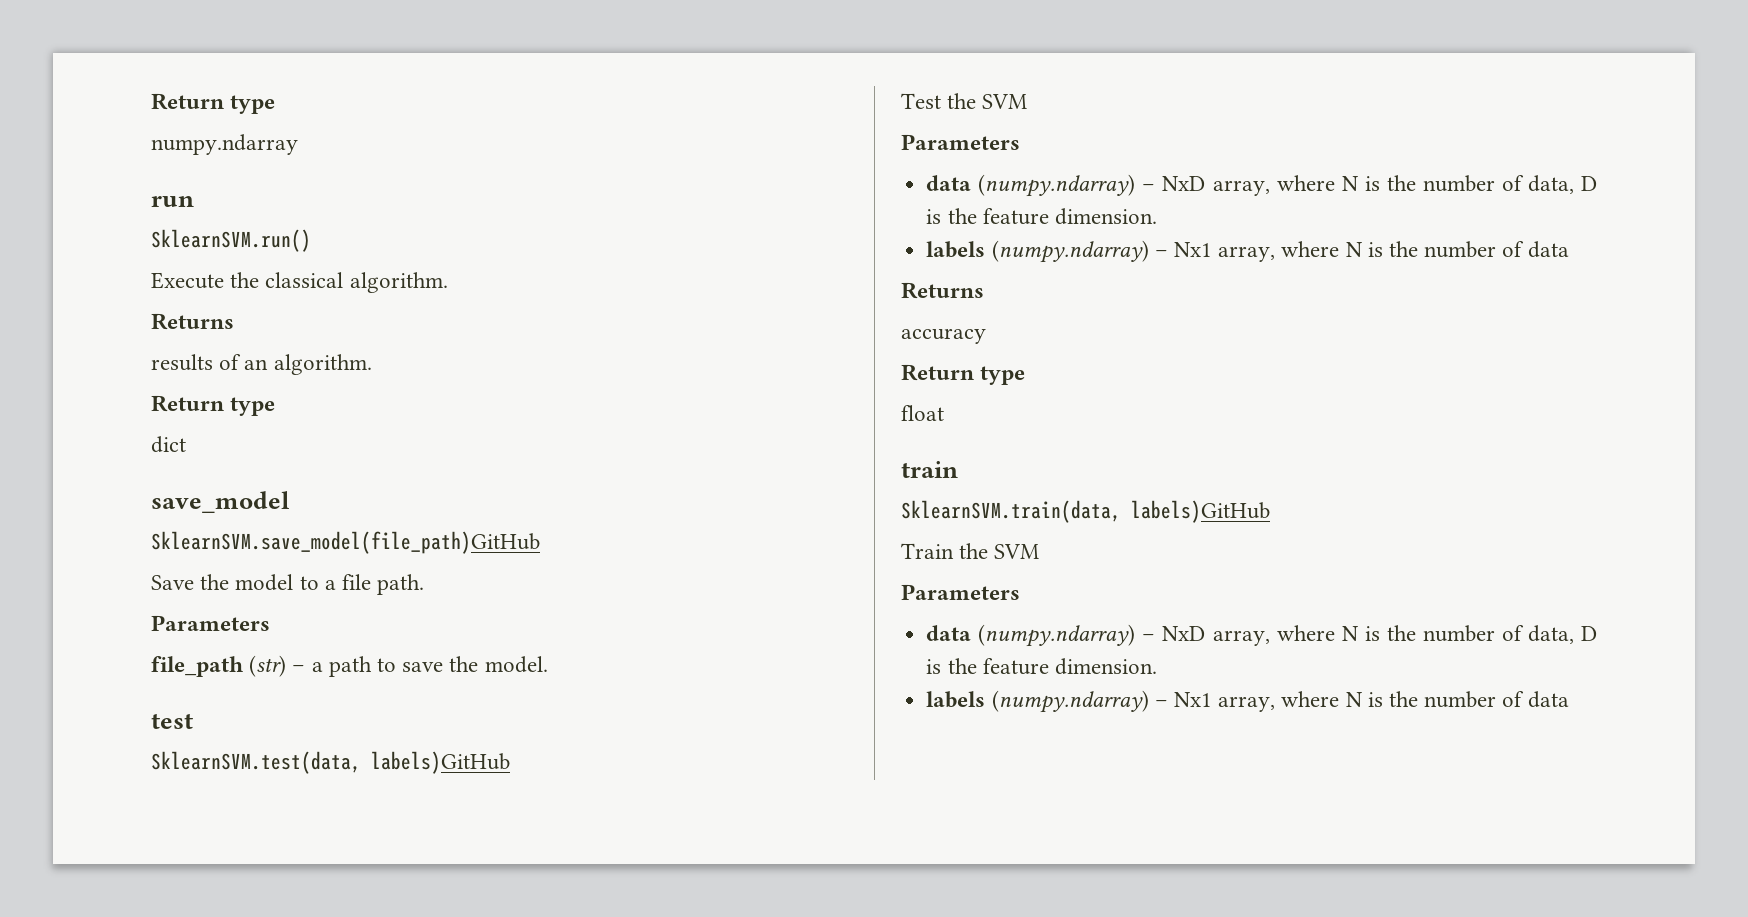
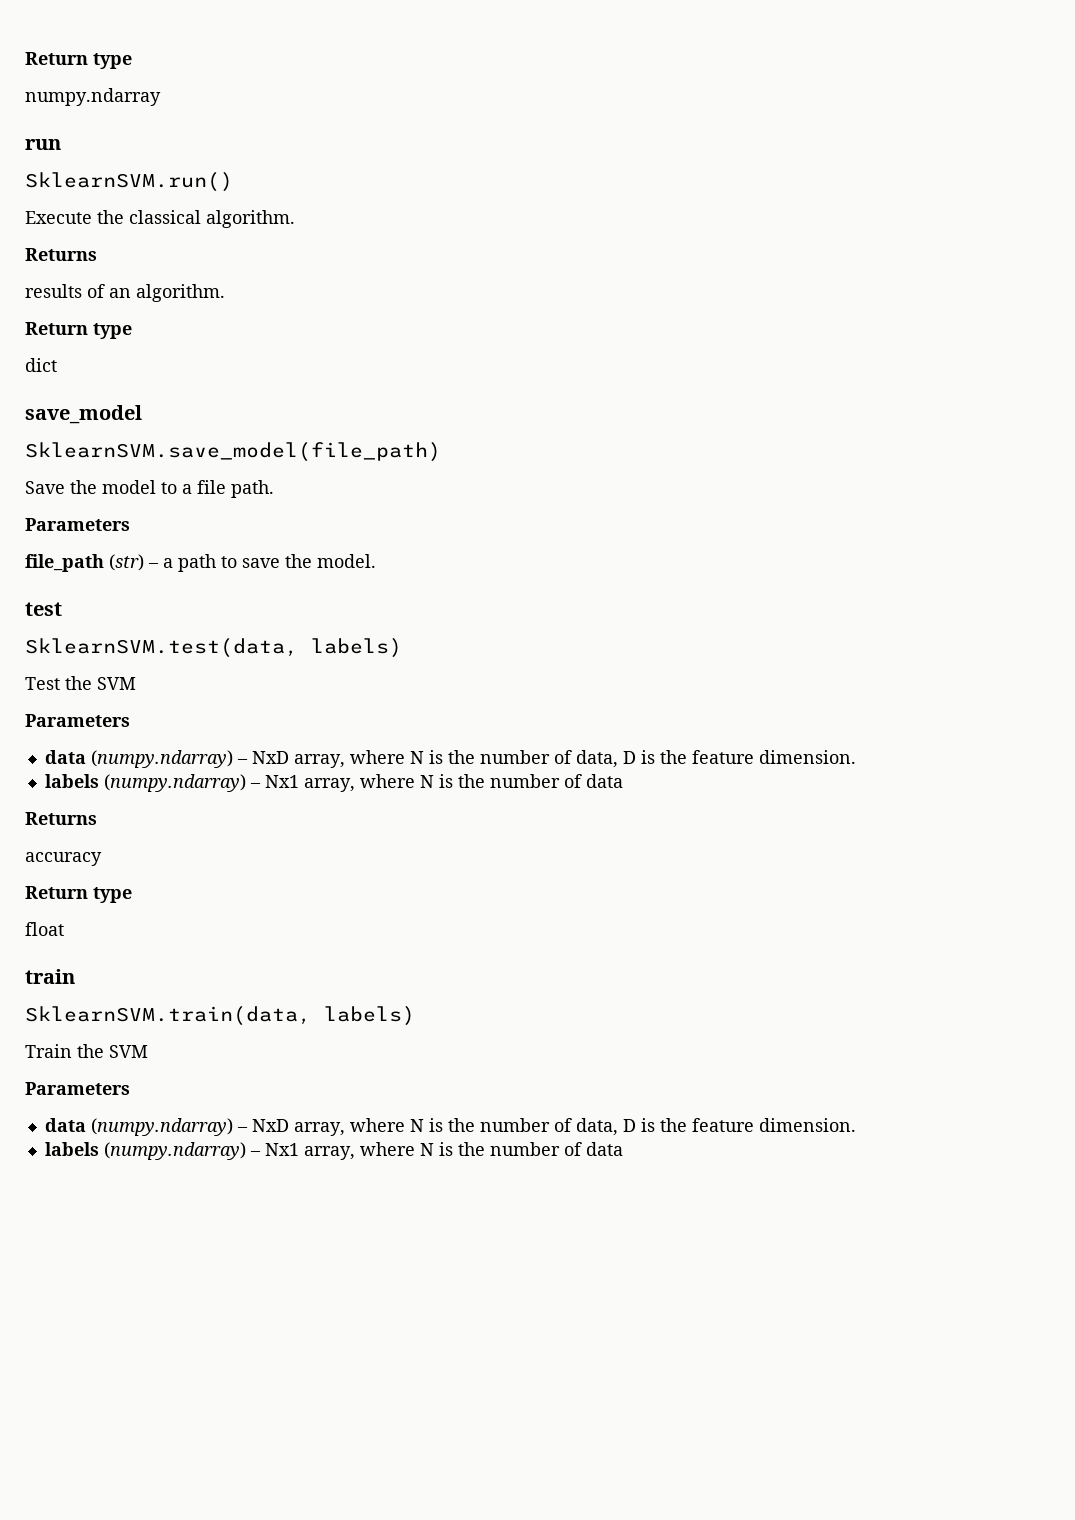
- SklearnSVM.save_model(file_path)GitHub
+ SklearnSVM.save_model(file_path)
- SklearnSVM.test(data, labels)GitHub
+ SklearnSVM.test(data, labels)
- SklearnSVM.train(data, labels)GitHub
+ SklearnSVM.train(data, labels)

